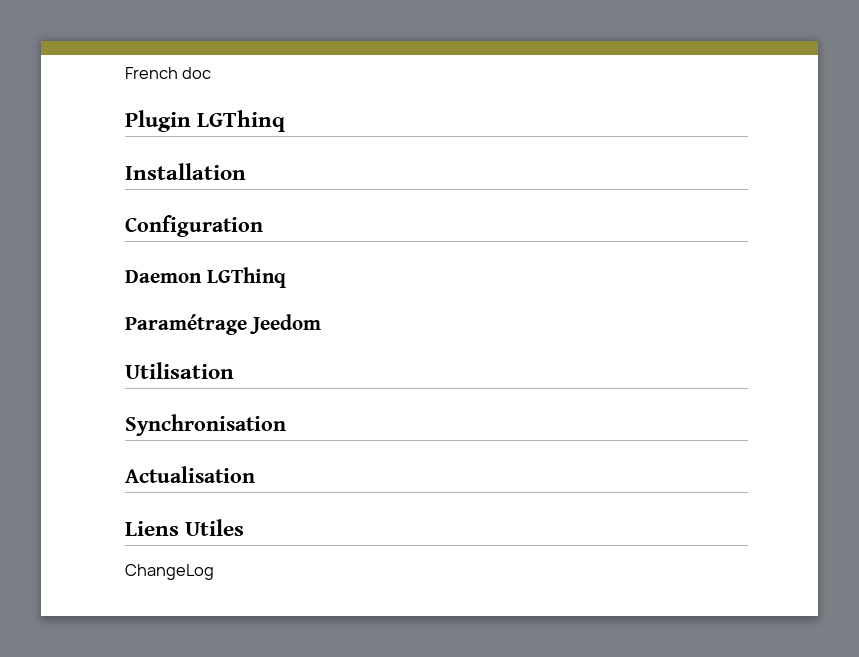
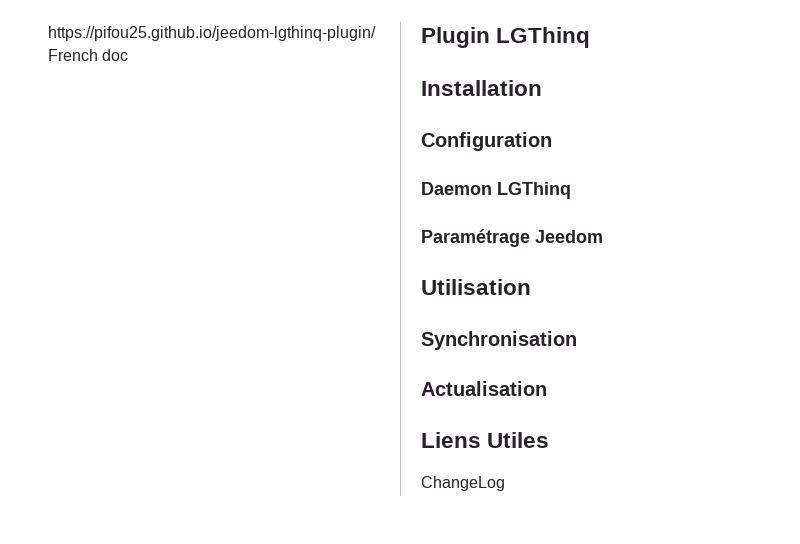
- French doc
+ https://pifou25.github.io/jeedom-lgthinq-plugin/ French doc

